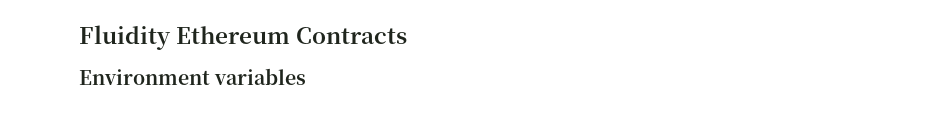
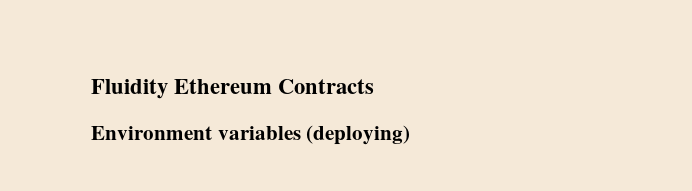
- Environment variables
+ Environment variables (deploying)

